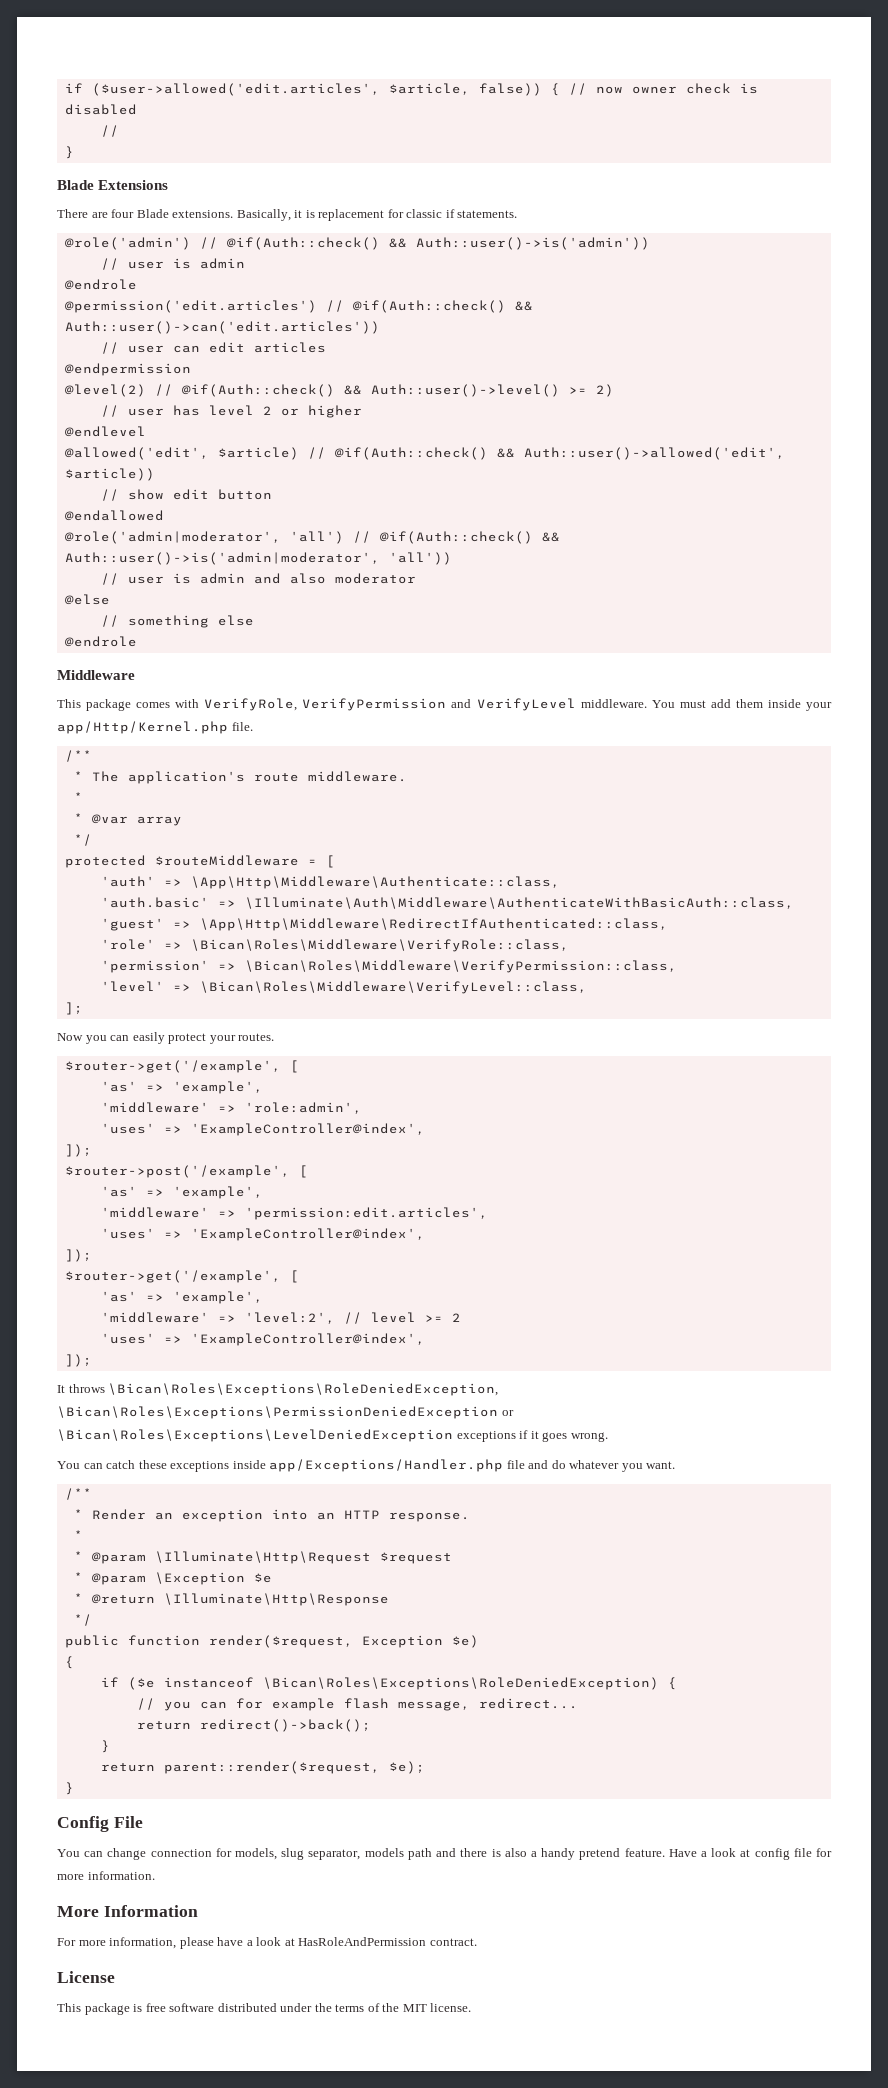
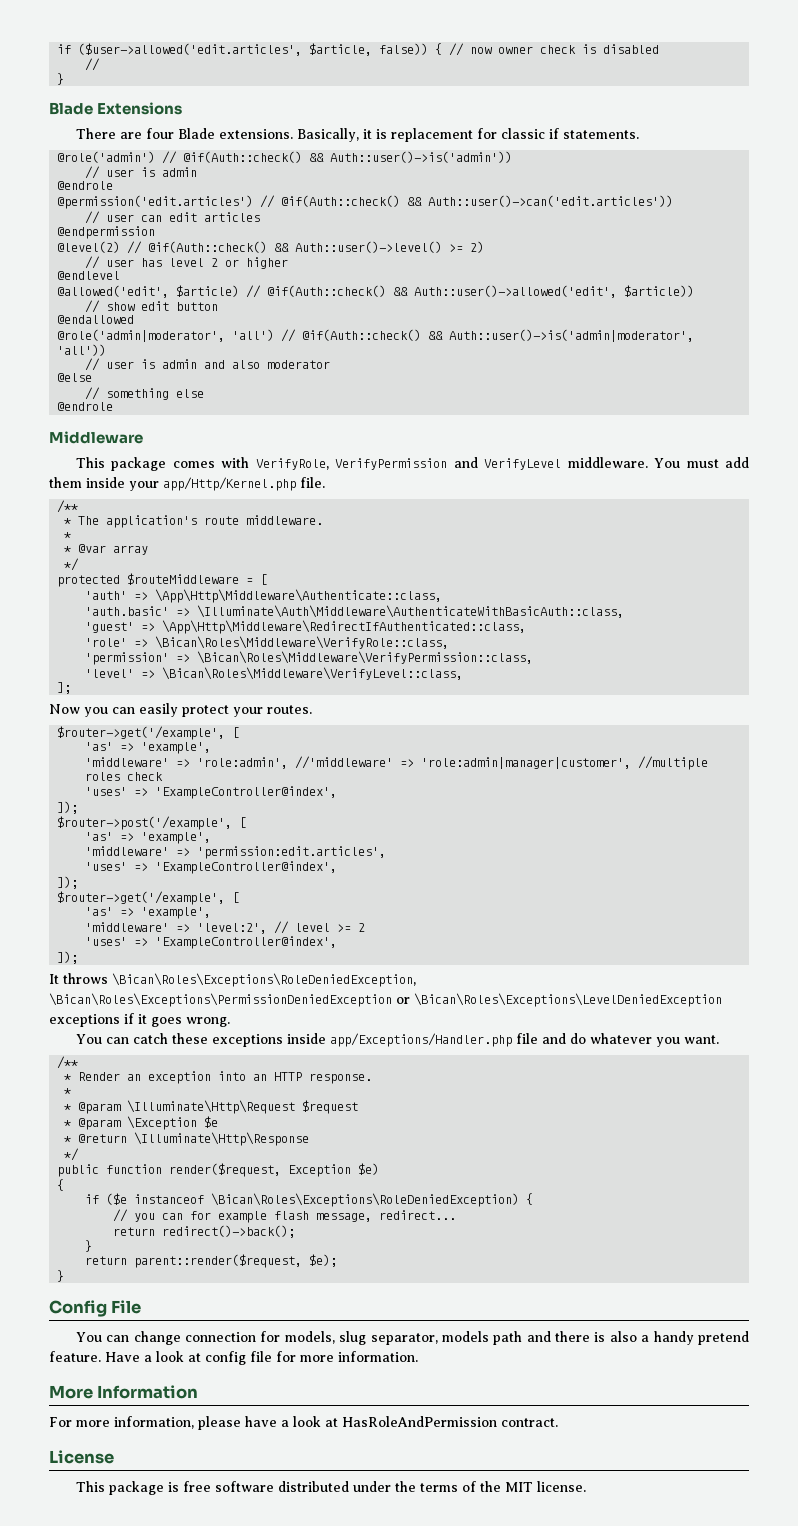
- 'middleware' => 'role:admin',
+ 'middleware' => 'role:admin', //'middleware' => 'role:admin|manager|customer', //multiple roles check

